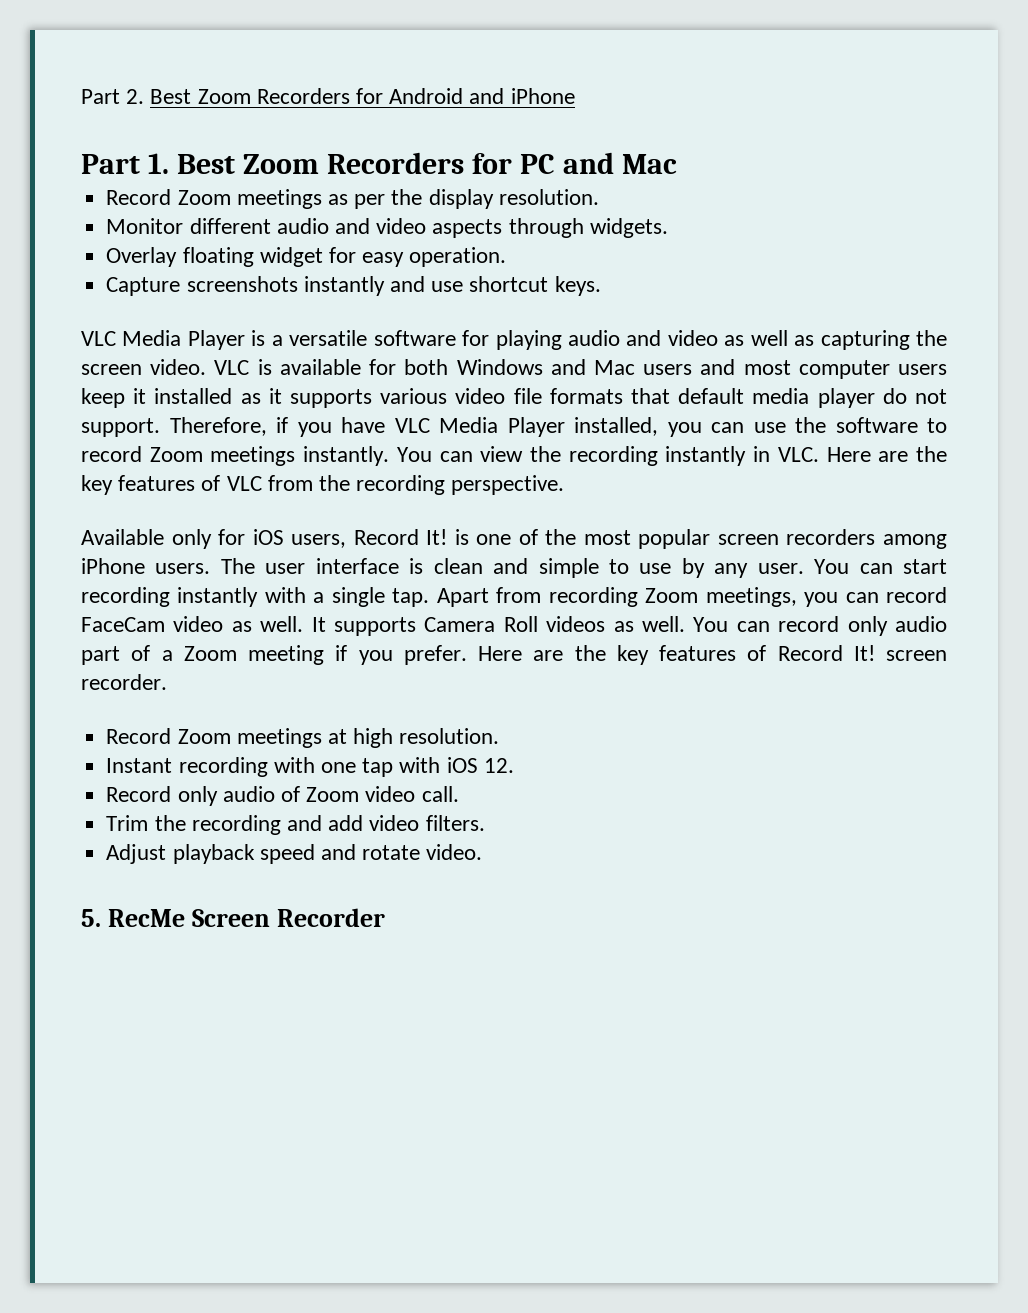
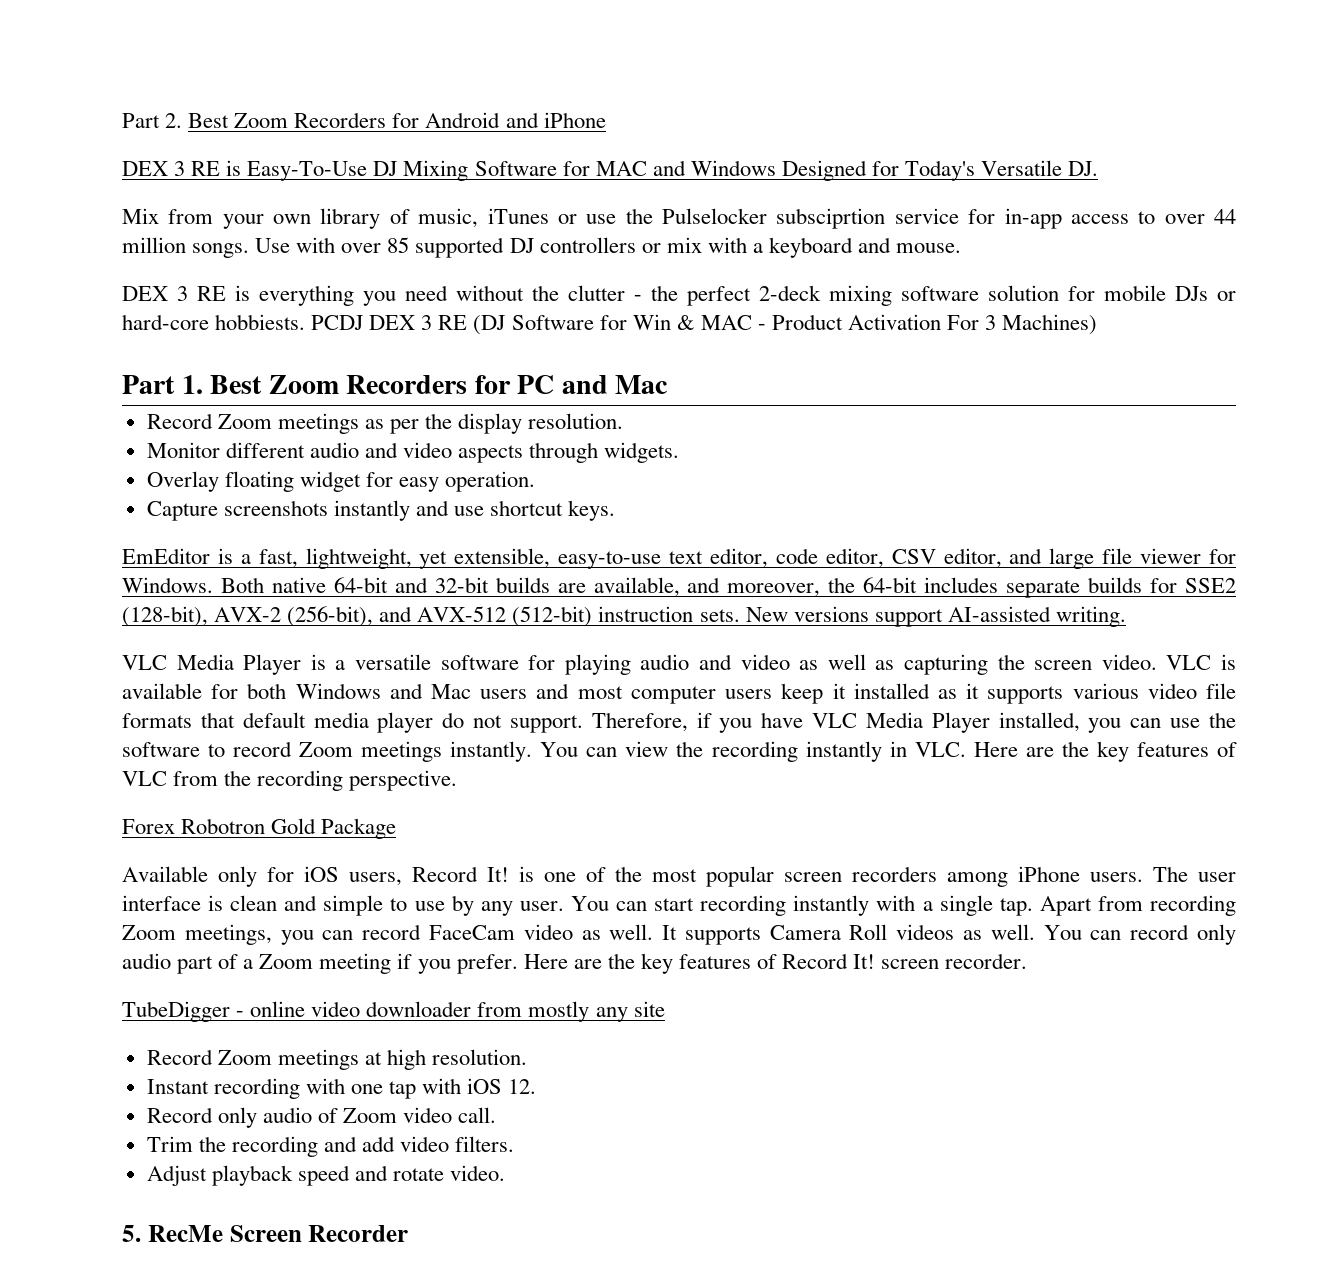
+ DEX 3 RE is Easy-To-Use DJ Mixing Software for MAC and Windows Designed for Today's Versatile DJ.
+ Mix from your own library of music, iTunes or use the Pulselocker subsciprtion service for in-app access to over 44 million songs. Use with over 85 supported DJ controllers or mix with a keyboard and mouse.
+ DEX 3 RE is everything you need without the clutter - the perfect 2-deck mixing software solution for mobile DJs or hard-core hobbiests. PCDJ DEX 3 RE (DJ Software for Win & MAC - Product Activation For 3 Machines)
+ EmEditor is a fast, lightweight, yet extensible, easy-to-use text editor, code editor, CSV editor, and large file viewer for Windows. Both native 64-bit and 32-bit builds are available, and moreover, the 64-bit includes separate builds for SSE2 (128-bit), AVX-2 (256-bit), and AVX-512 (512-bit) instruction sets. New versions support AI-assisted writing.
+ Forex Robotron Gold Package
+ TubeDigger - online video downloader from mostly any site

